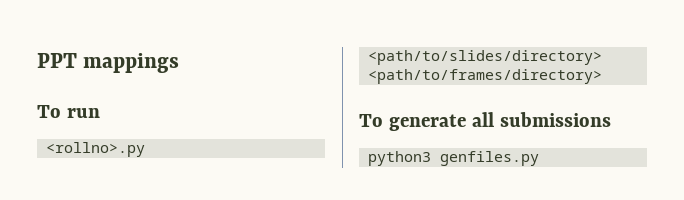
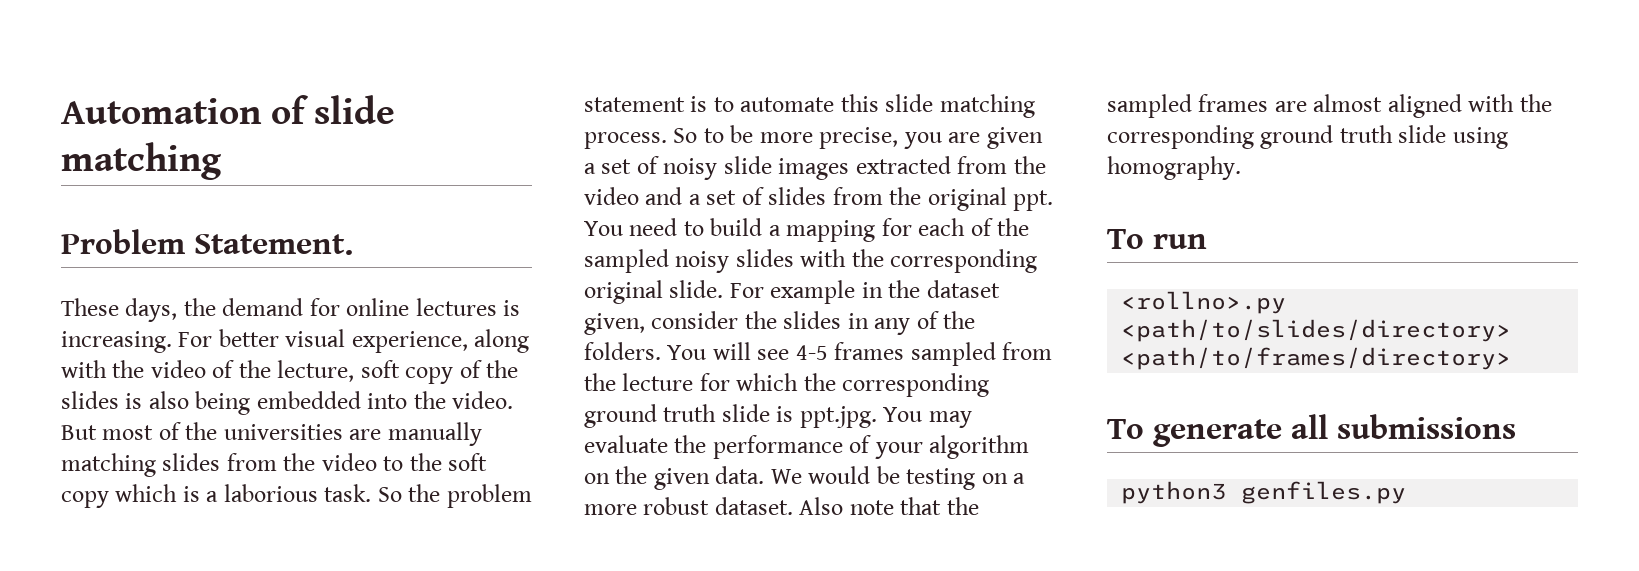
- PPT mappings
+ Automation of slide matching
+ Problem Statement.
+ These days, the demand for online lectures is increasing. For better visual experience, along with the video of the lecture, soft copy of the slides is also being embedded into the video. But most of the universities are manually matching slides from the video to the soft copy which is a laborious task. So the problem statement is to automate this slide matching process. So to be more precise, you are given a set of noisy slide images extracted from the video and a set of slides from the original ppt. You need to build a mapping for each of the sampled noisy slides with the corresponding original slide. For example in the dataset given, consider the slides in any of the folders. You will see 4-5 frames sampled from the lecture for which the corresponding ground truth slide is ppt.jpg. You may evaluate the performance of your algorithm on the given data. We would be testing on a more robust dataset. Also note that the sampled frames are almost aligned with the corresponding ground truth slide using homography.

